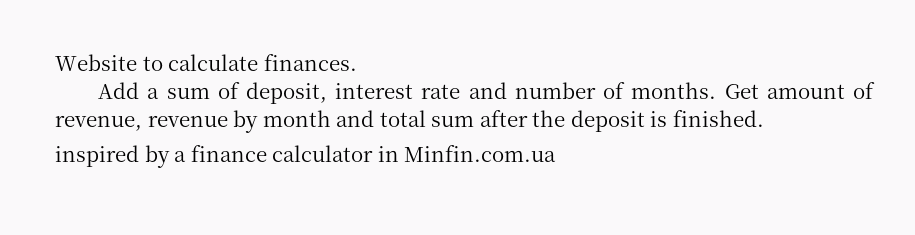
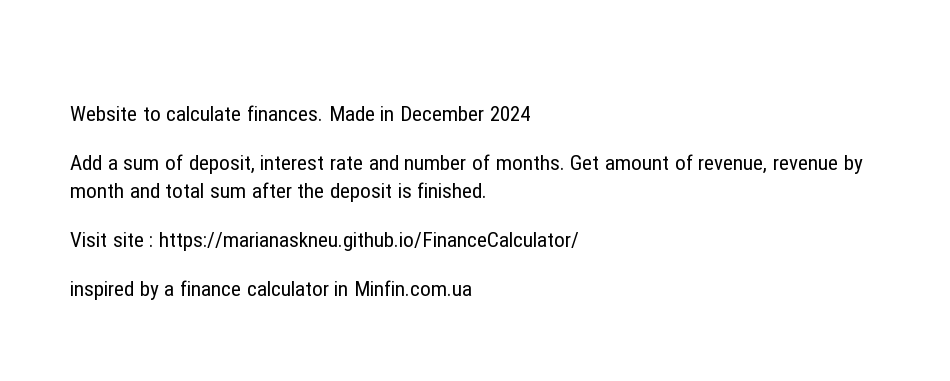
+ Made in December 2024
+ Visit site : https://marianaskneu.github.io/FinanceCalculator/

